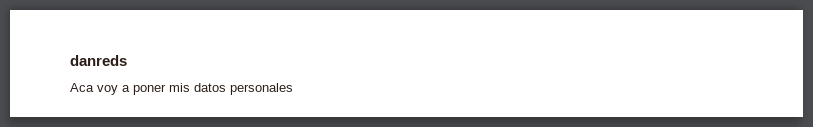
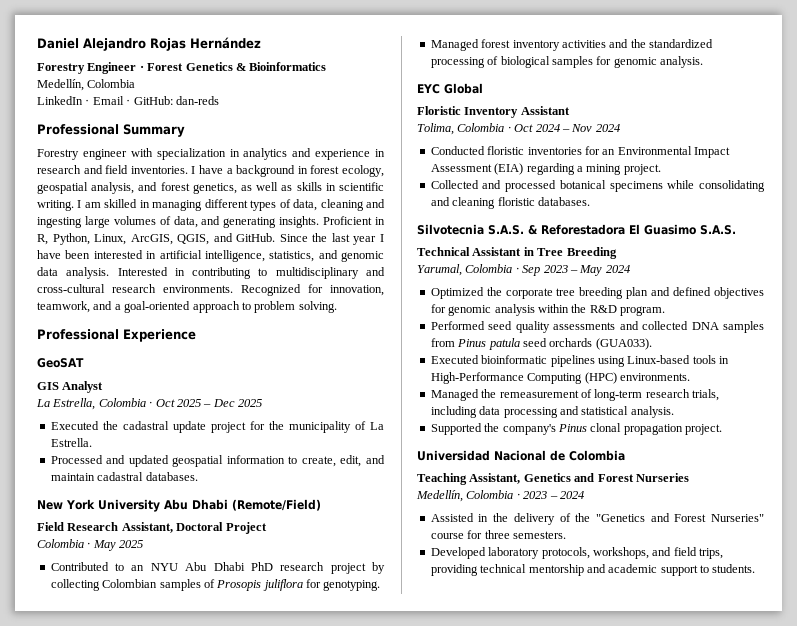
- danreds
- Aca voy a poner mis datos personales
+ Daniel Alejandro Rojas Hernández
+ Forestry Engineer · Forest Genetics & Bioinformatics
+ Medellín, Colombia
+ LinkedIn · Email · GitHub: dan-reds
+ Professional Summary
+ Forestry engineer with specialization in analytics and experience in research and field inventories. I have a background in forest ecology, geospatial analysis, and forest genetics, as well as skills in scientific writing. I am skilled in managing different types of data, cleaning and ingesting large volumes of data, and generating insights. Proficient in R, Python, Linux, ArcGIS, QGIS, and GitHub. Since the last year I have been interested in artificial intelligence, statistics, and genomic data analysis. Interested in contributing to multidisciplinary and cross-cultural research environments. Recognized for innovation, teamwork, and a goal-oriented approach to problem solving.
+ Professional Experience
+ GeoSAT
+ GIS Analyst
+ La Estrella, Colombia · Oct 2025 – Dec 2025
+ Executed the cadastral update project for the municipality of La Estrella.
+ Processed and updated geospatial information to create, edit, and maintain cadastral databases.
+ New York University Abu Dhabi (Remote/Field)
+ Field Research Assistant, Doctoral Project
+ Colombia · May 2025
+ Contributed to an NYU Abu Dhabi PhD research project by collecting Colombian samples of Prosopis juliflora for genotyping.
+ Managed forest inventory activities and the standardized processing of biological samples for genomic analysis.
+ EYC Global
+ Floristic Inventory Assistant
+ Tolima, Colombia · Oct 2024 – Nov 2024
+ Conducted floristic inventories for an Environmental Impact Assessment (EIA) regarding a mining project.
+ Collected and processed botanical specimens while consolidating and cleaning floristic databases.
+ Silvotecnia S.A.S. & Reforestadora El Guasimo S.A.S.
+ Technical Assistant in Tree Breeding
+ Yarumal, Colombia · Sep 2023 – May 2024
+ Optimized the corporate tree breeding plan and defined objectives for genomic analysis within the R&D program.
+ Performed seed quality assessments and collected DNA samples from Pinus patula seed orchards (GUA033).
+ Executed bioinformatic pipelines using Linux-based tools in High-Performance Computing (HPC) environments.
+ Managed the remeasurement of long-term research trials, including data processing and statistical analysis.
+ Supported the company's Pinus clonal propagation project.
+ Universidad Nacional de Colombia
+ Teaching Assistant, Genetics and Forest Nurseries
+ Medellín, Colombia · 2023 – 2024
+ Assisted in the delivery of the "Genetics and Forest Nurseries" course for three semesters.
+ Developed laboratory protocols, workshops, and field trips, providing technical mentorship and academic support to students.

